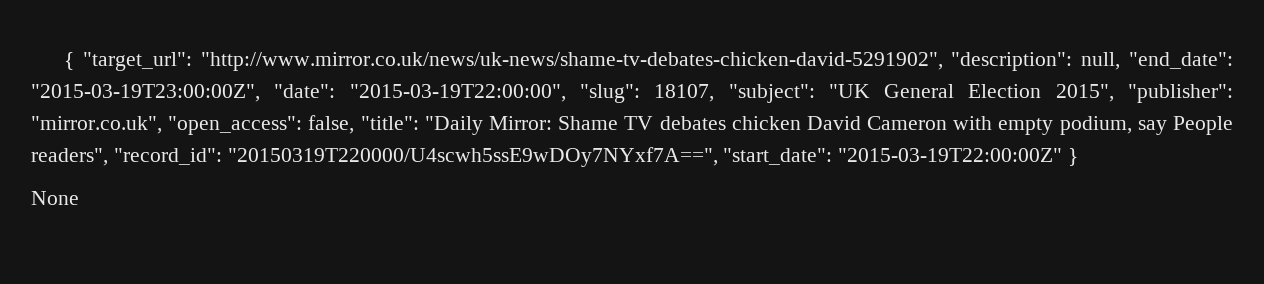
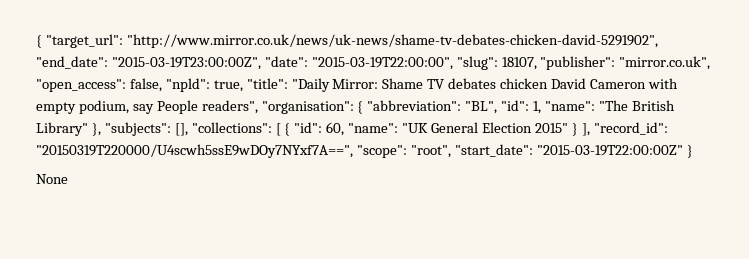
- { "target_url": "http://www.mirror.co.uk/news/uk-news/shame-tv-debates-chicken-david-5291902", "description": null, "end_date": "2015-03-19T23:00:00Z", "date": "2015-03-19T22:00:00", "slug": 18107, "subject": "UK General Election 2015", "publisher": "mirror.co.uk", "open_access": false, "title": "Daily Mirror: Shame TV debates chicken David Cameron with empty podium, say People readers", "record_id": "20150319T220000/U4scwh5ssE9wDOy7NYxf7A==", "start_date": "2015-03-19T22:00:00Z" }
+ { "target_url": "http://www.mirror.co.uk/news/uk-news/shame-tv-debates-chicken-david-5291902", "end_date": "2015-03-19T23:00:00Z", "date": "2015-03-19T22:00:00", "slug": 18107, "publisher": "mirror.co.uk", "open_access": false, "npld": true, "title": "Daily Mirror: Shame TV debates chicken David Cameron with empty podium, say People readers", "organisation": { "abbreviation": "BL", "id": 1, "name": "The British Library" }, "subjects": [], "collections": [ { "id": 60, "name": "UK General Election 2015" } ], "record_id": "20150319T220000/U4scwh5ssE9wDOy7NYxf7A==", "scope": "root", "start_date": "2015-03-19T22:00:00Z" }

